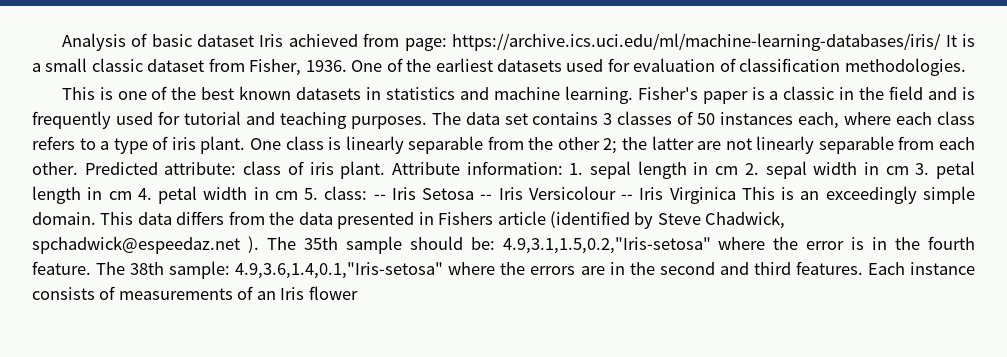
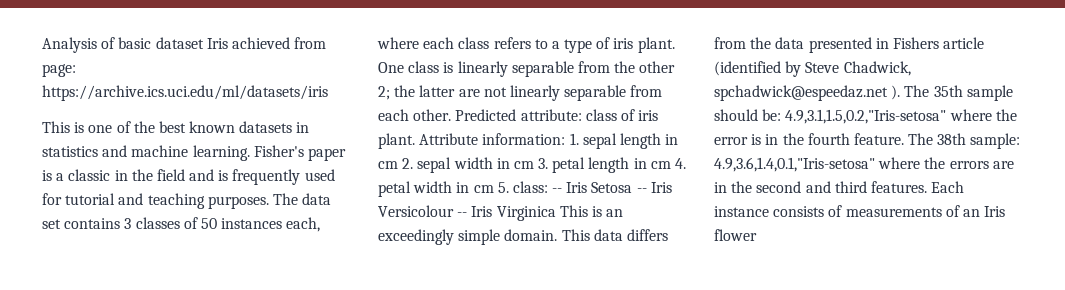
- Analysis of basic dataset Iris achieved from page: https://archive.ics.uci.edu/ml/machine-learning-databases/iris/ It is a small classic dataset from Fisher, 1936. One of the earliest datasets used for evaluation of classification methodologies.
+ Analysis of basic dataset Iris achieved from page: https://archive.ics.uci.edu/ml/datasets/iris

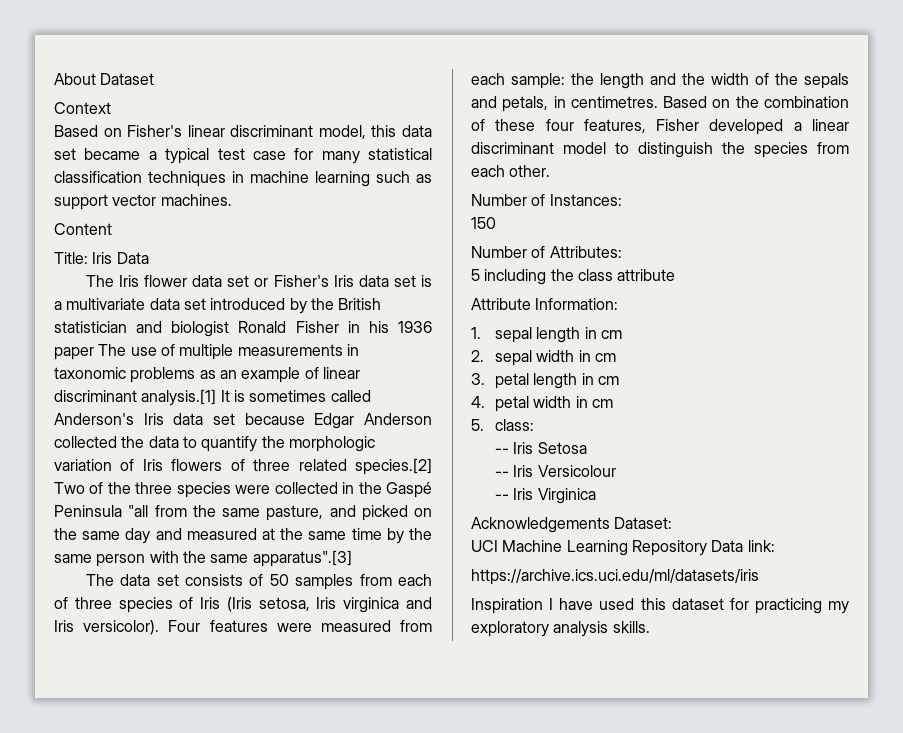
- Analysis of basic dataset Iris achieved from page: https://archive.ics.uci.edu/ml/datasets/iris
- This is one of the best known datasets in statistics and machine learning. Fisher's paper is a classic in the field and is frequently used for tutorial and teaching purposes. The data set contains 3 classes of 50 instances each, where each class refers to a type of iris plant. One class is linearly separable from the other 2; the latter are not linearly separable from each other. Predicted attribute: class of iris plant. Attribute information: 1. sepal length in cm 2. sepal width in cm 3. petal length in cm 4. petal width in cm 5. class: -- Iris Setosa -- Iris Versicolour -- Iris Virginica This is an exceedingly simple domain. This data differs from the data presented in Fishers article (identified by Steve Chadwick, spchadwick@espeedaz.net ). The 35th sample should be: 4.9,3.1,1.5,0.2,"Iris-setosa" where the error is in the fourth feature. The 38th sample: 4.9,3.6,1.4,0.1,"Iris-setosa" where the errors are in the second and third features. Each instance consists of measurements of an Iris flower
+ About Dataset
+ Context
+ Based on Fisher's linear discriminant model, this data set became a typical test case for many statistical classification techniques in machine learning such as support vector machines.
+ Content
+ Title: Iris Data
+ The Iris flower data set or Fisher's Iris data set is a multivariate data set introduced by the British statistician and biologist Ronald Fisher in his 1936 paper The use of multiple measurements in taxonomic problems as an example of linear discriminant analysis.[1] It is sometimes called Anderson's Iris data set because Edgar Anderson collected the data to quantify the morphologic variation of Iris flowers of three related species.[2] Two of the three species were collected in the Gaspé Peninsula "all from the same pasture, and picked on the same day and measured at the same time by the same person with the same apparatus".[3]
+ The data set consists of 50 samples from each of three species of Iris (Iris setosa, Iris virginica and Iris versicolor). Four features were measured from each sample: the length and the width of the sepals and petals, in centimetres. Based on the combination of these four features, Fisher developed a linear discriminant model to distinguish the species from each other.
+ Number of Instances:
+ 150
+ Number of Attributes:
+ 5 including the class attribute
+ Attribute Information:
+ 1. sepal length in cm
+ 2. sepal width in cm
+ 3. petal length in cm
+ 4. petal width in cm
+ 5. class:
+ -- Iris Setosa
+ -- Iris Versicolour
+ -- Iris Virginica
+ Acknowledgements Dataset:
+ UCI Machine Learning Repository Data link:
+ https://archive.ics.uci.edu/ml/datasets/iris
+ Inspiration I have used this dataset for practicing my exploratory analysis skills.

